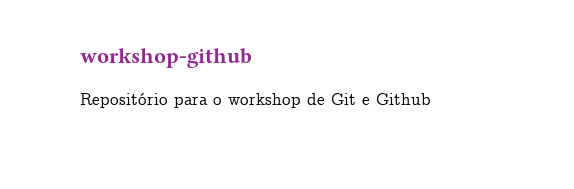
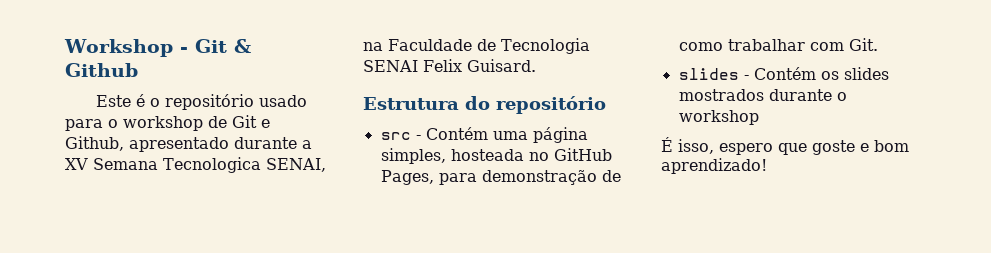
- workshop-github
- Repositório para o workshop de Git e Github
+ Workshop - Git & Github
+ Este é o repositório usado para o workshop de Git e Github, apresentado durante a XV Semana Tecnologica SENAI, na Faculdade de Tecnologia SENAI Felix Guisard.
+ Estrutura do repositório
+ src - Contém uma página simples, hosteada no GitHub Pages, para demonstração de como trabalhar com Git.
+ slides - Contém os slides mostrados durante o workshop
+ É isso, espero que goste e bom aprendizado!

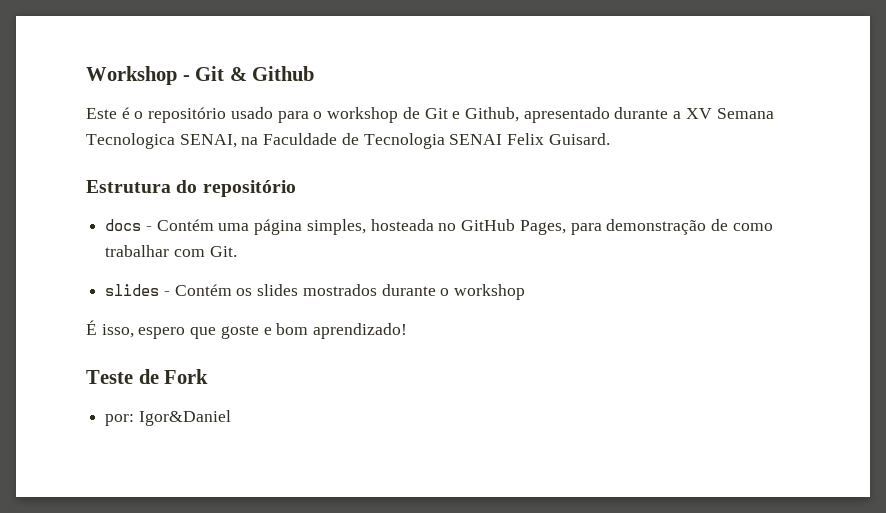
- src - Contém uma página simples, hosteada no GitHub Pages, para demonstração de como trabalhar com Git.
+ docs - Contém uma página simples, hosteada no GitHub Pages, para demonstração de como trabalhar com Git.
+ Teste de Fork
+ por: Igor&Daniel

